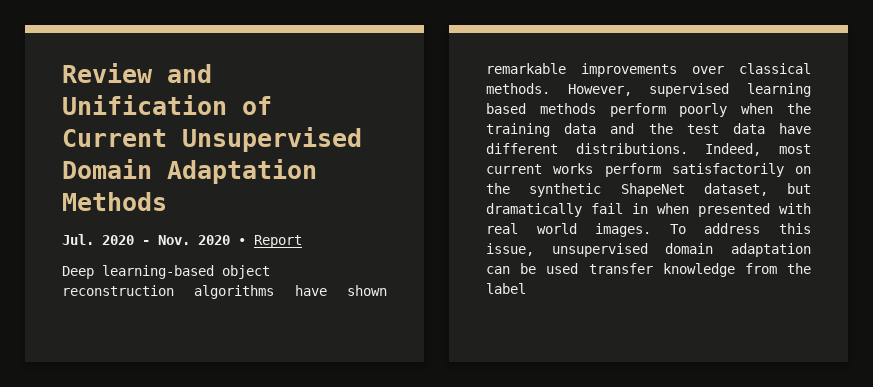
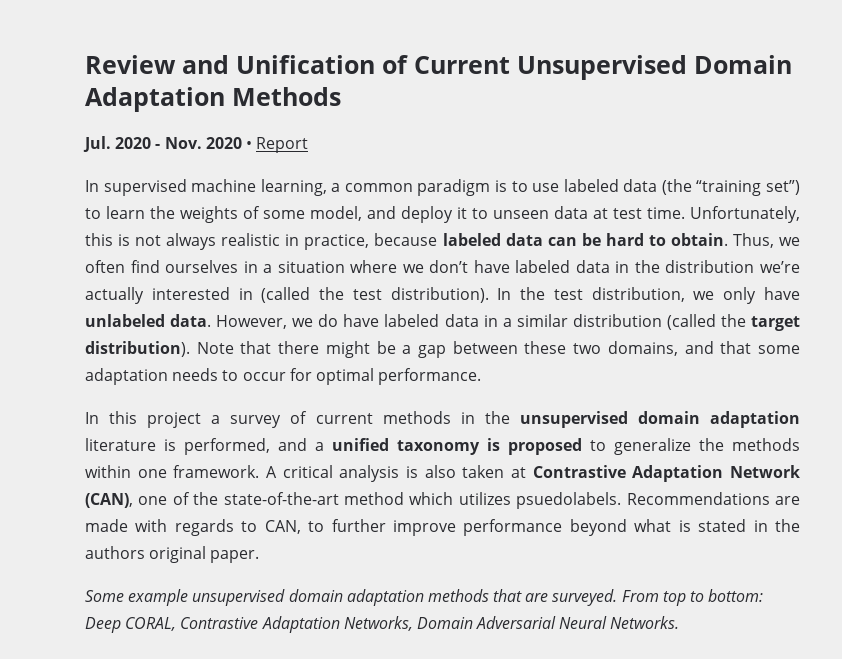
- Deep learning-based object reconstruction algorithms have shown remarkable improvements over classical methods. However, supervised learning based methods perform poorly when the training data and the test data have different distributions. Indeed, most current works perform satisfactorily on the synthetic ShapeNet dataset, but dramatically fail in when presented with real world images. To address this issue, unsupervised domain adaptation can be used transfer knowledge from the label
+ In supervised machine learning, a common paradigm is to use labeled data (the “training set”) to learn the weights of some model, and deploy it to unseen data at test time. Unfortunately, this is not always realistic in practice, because labeled data can be hard to obtain. Thus, we often find ourselves in a situation where we don’t have labeled data in the distribution we’re actually interested in (called the test distribution). In the test distribution, we only have unlabeled data. However, we do have labeled data in a similar distribution (called the target distribution). Note that there might be a gap between these two domains, and that some adaptation needs to occur for optimal performance.
+ In this project a survey of current methods in the unsupervised domain adaptation literature is performed, and a unified taxonomy is proposed to generalize the methods within one framework. A critical analysis is also taken at Contrastive Adaptation Network (CAN), one of the state-of-the-art method which utilizes psuedolabels. Recommendations are made with regards to CAN, to further improve performance beyond what is stated in the authors original paper.
+ Some example unsupervised domain adaptation methods that are surveyed. From top to bottom: Deep CORAL, Contrastive Adaptation Networks, Domain Adversarial Neural Networks.

